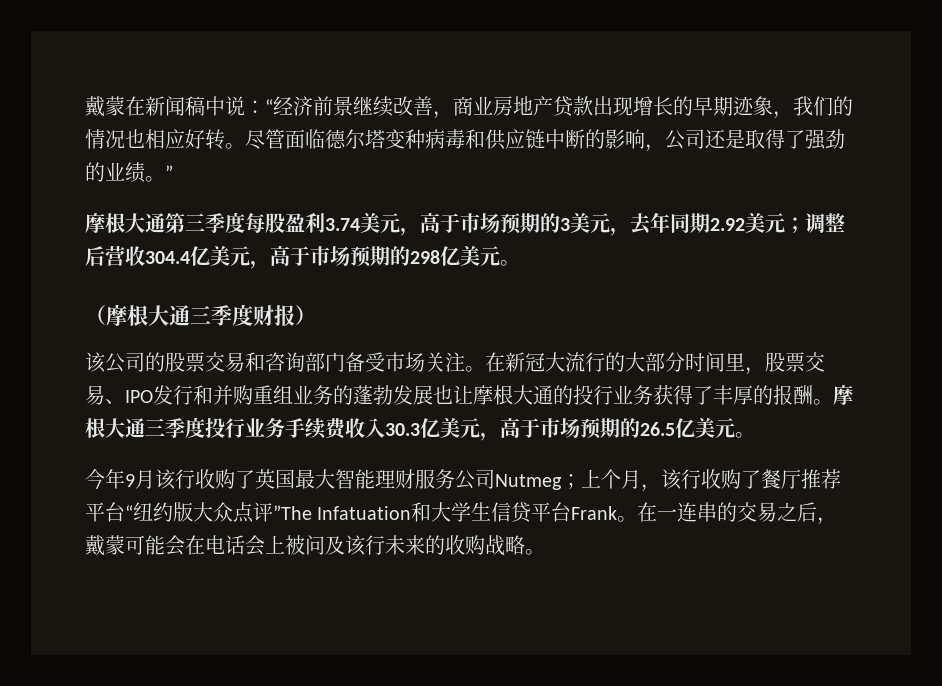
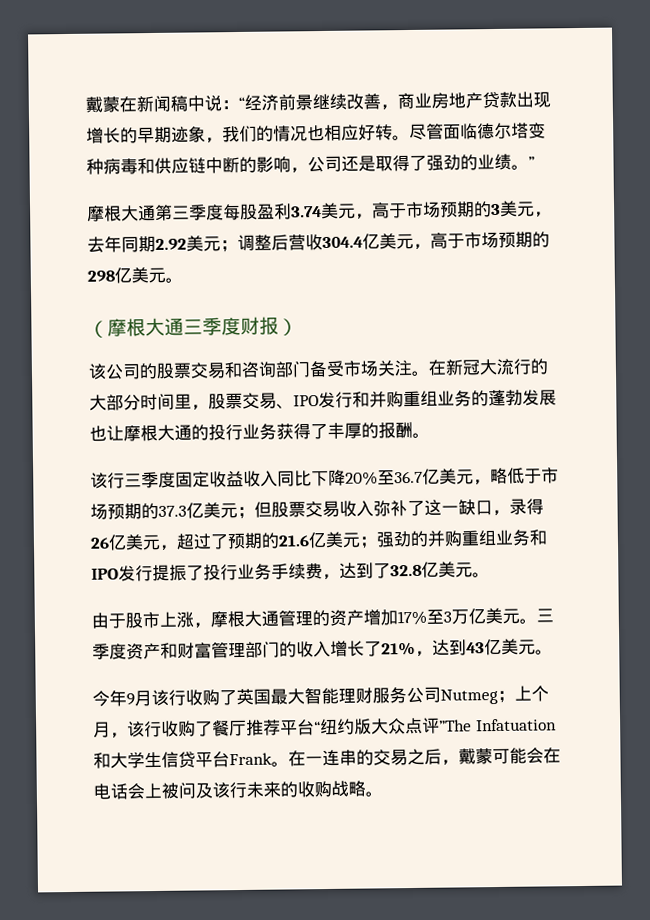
- 在新冠大流行的大部分时间里，股票交易、IPO发行和并购重组业务的蓬勃发展也让摩根大通的投行业务获得了丰厚的报酬。摩根大通三季度投行业务手续费收入30.3亿美元，高于市场预期的26.5亿美元。
+ 在新冠大流行的大部分时间里，股票交易、IPO发行和并购重组业务的蓬勃发展也让摩根大通的投行业务获得了丰厚的报酬。
+ 该行三季度固定收益收入同比下降20%至36.7亿美元，略低于市场预期的37.3亿美元；但股票交易收入弥补了这一缺口，录得26亿美元，超过了预期的21.6亿美元；强劲的并购重组业务和IPO发行提振了投行业务手续费，达到了32.8亿美元。
+ 由于股市上涨，摩根大通管理的资产增加17%至3万亿美元。三季度资产和财富管理部门的收入增长了21%，达到43亿美元。

